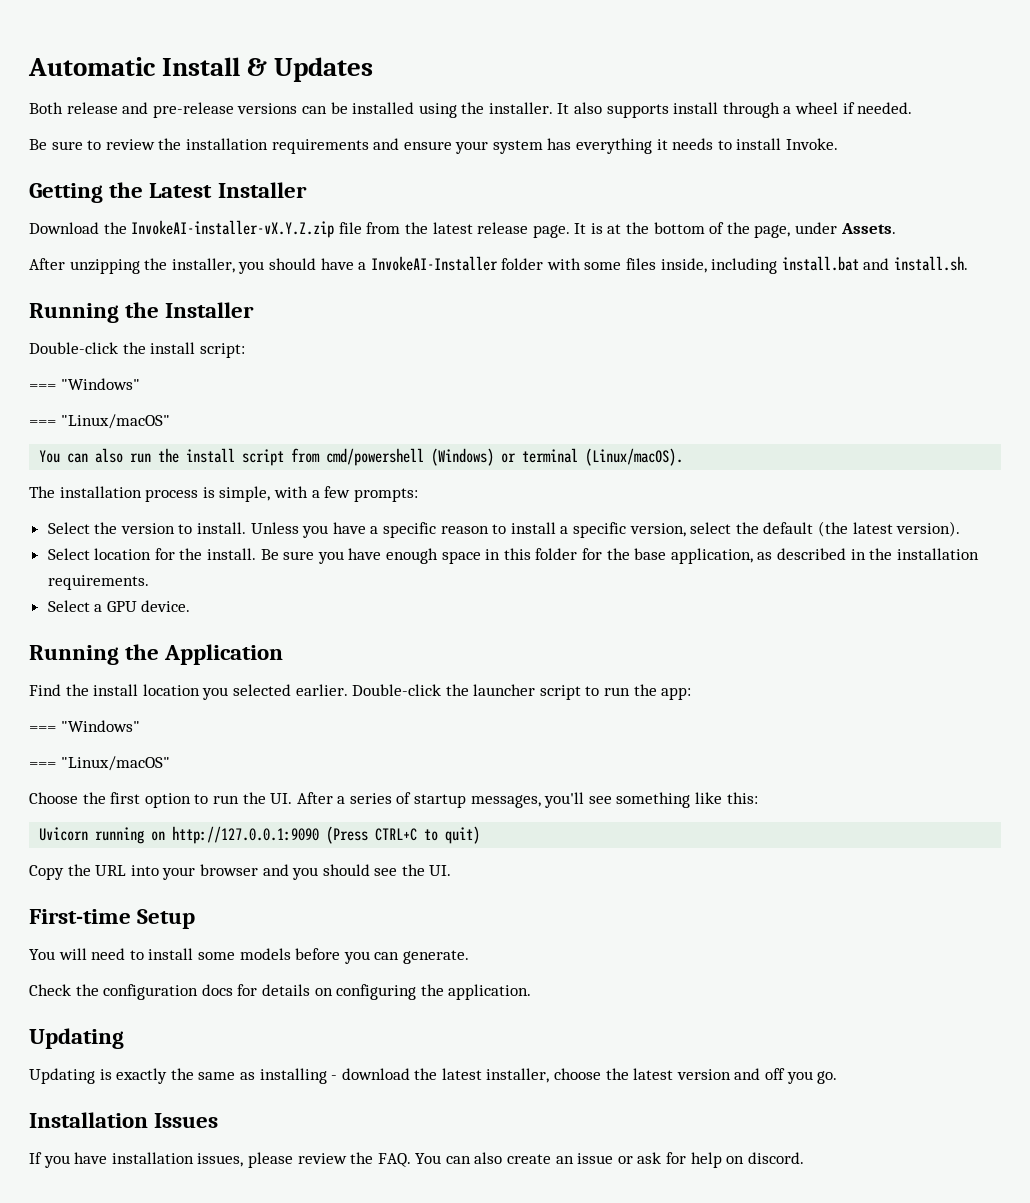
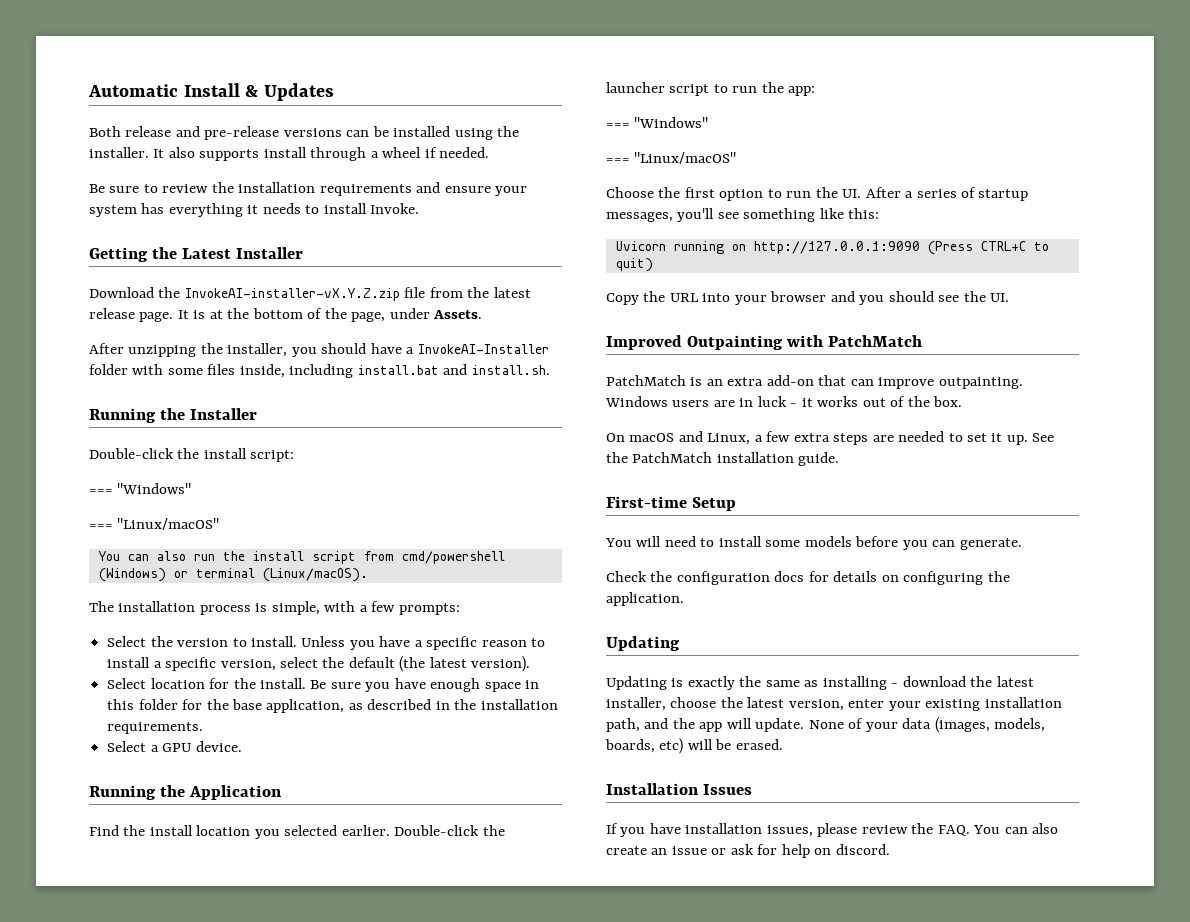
+ Improved Outpainting with PatchMatch
+ PatchMatch is an extra add-on that can improve outpainting. Windows users are in luck - it works out of the box.
+ On macOS and Linux, a few extra steps are needed to set it up. See the PatchMatch installation guide.
- Updating is exactly the same as installing - download the latest installer, choose the latest version and off you go.
+ Updating is exactly the same as installing - download the latest installer, choose the latest version, enter your existing installation path, and the app will update. None of your data (images, models, boards, etc) will be erased.

